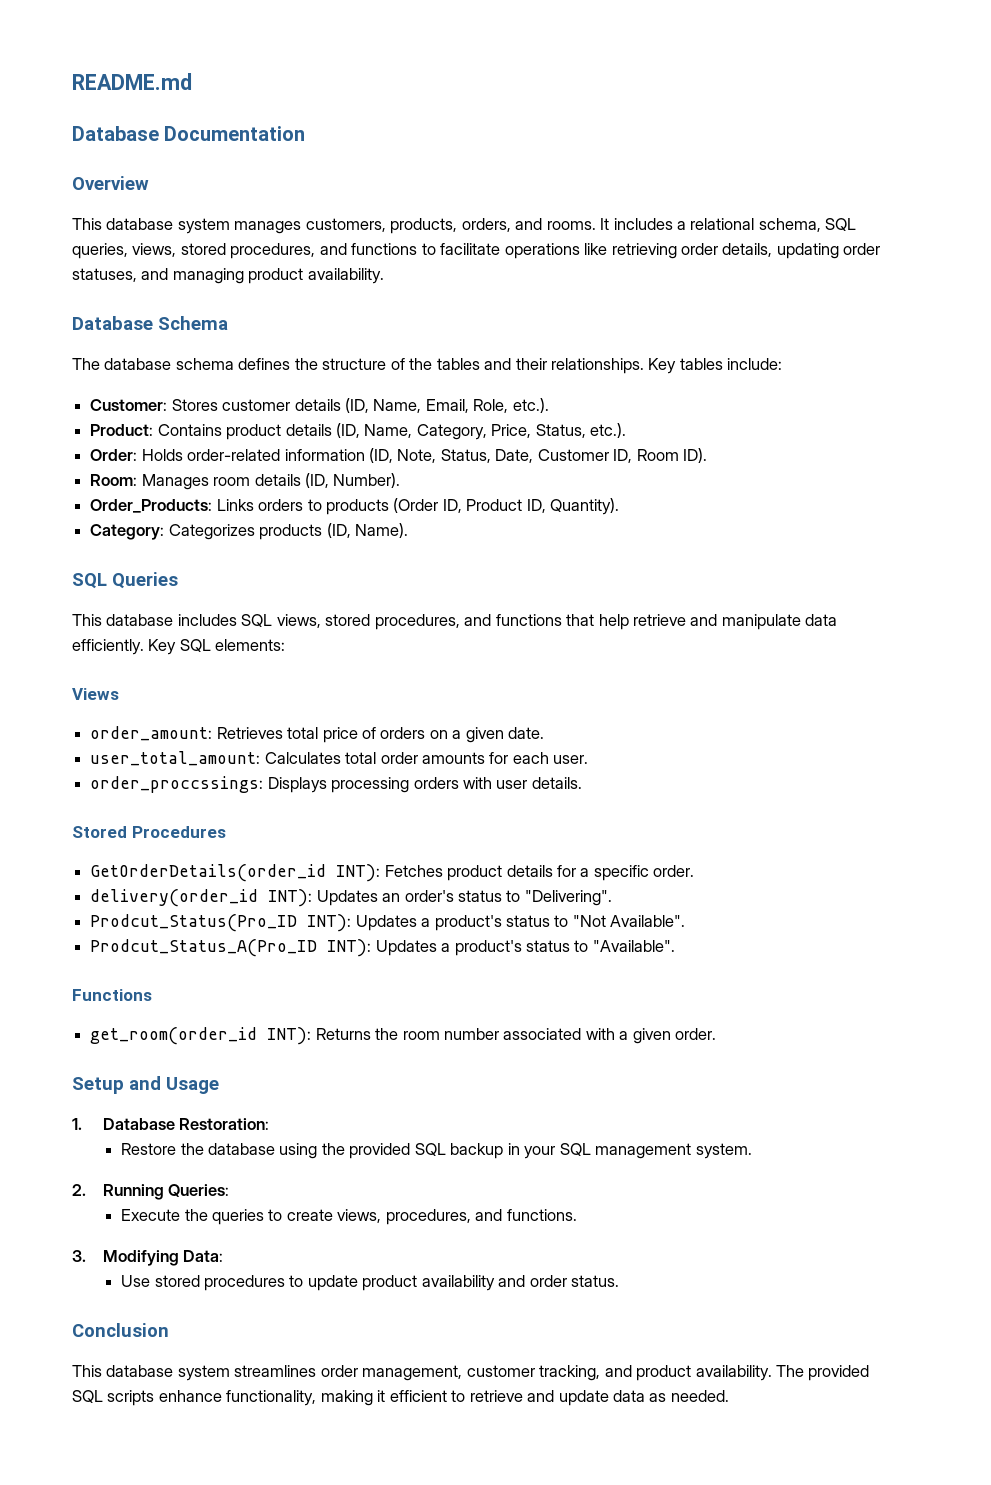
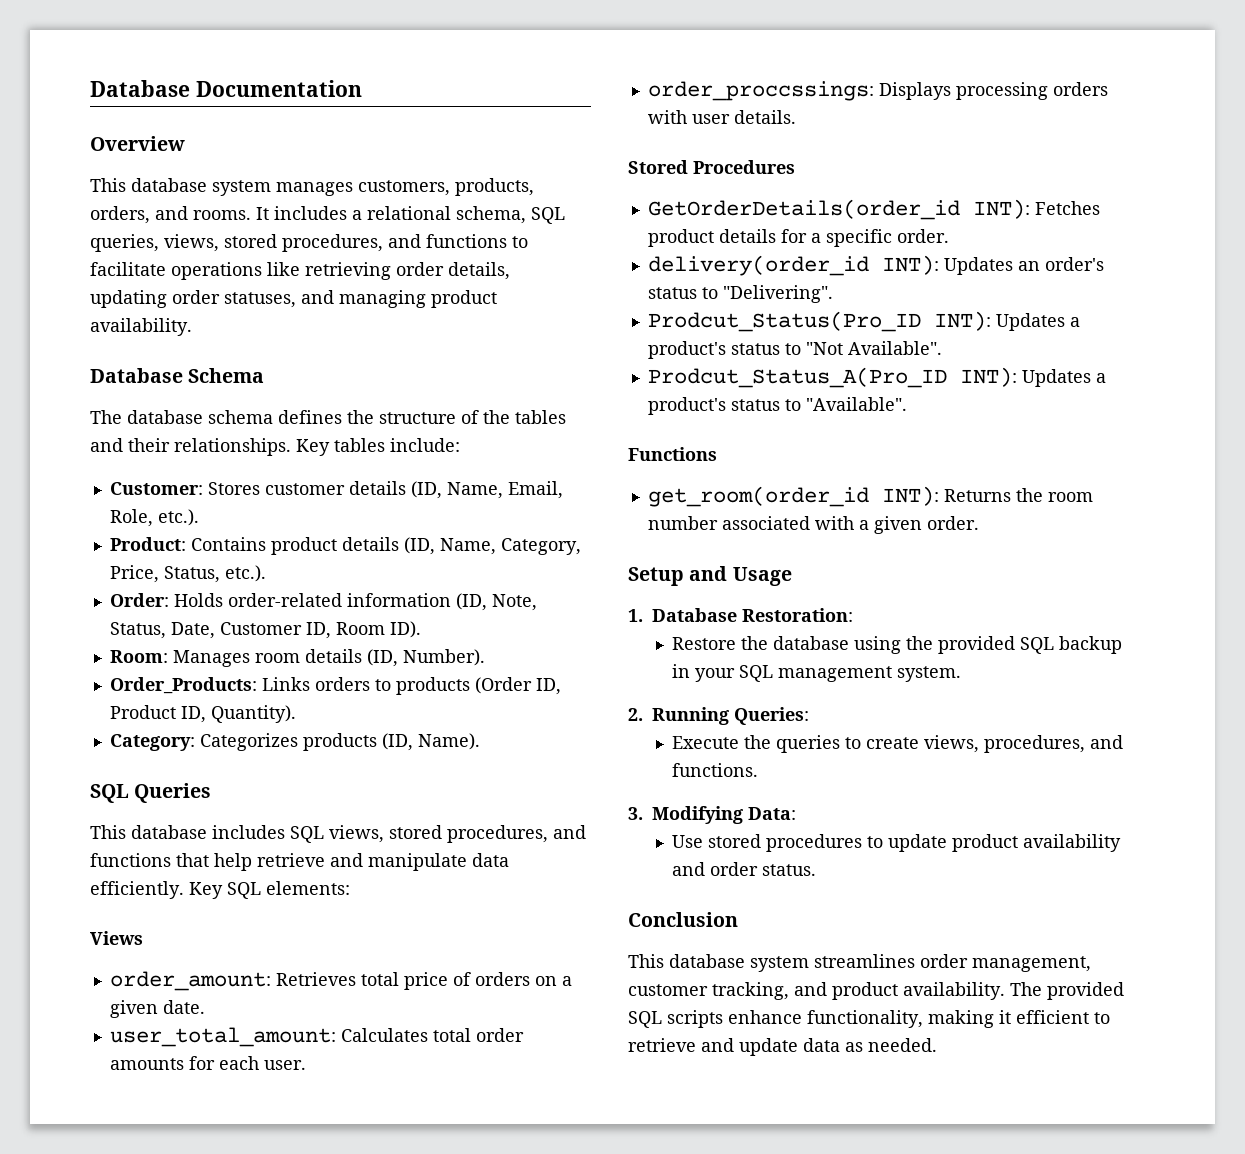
- README.md

